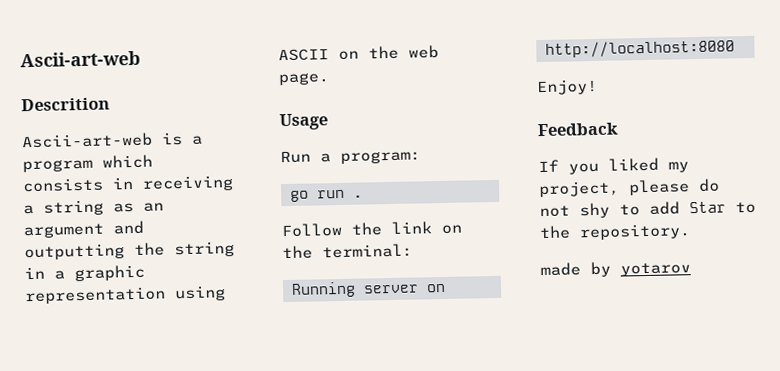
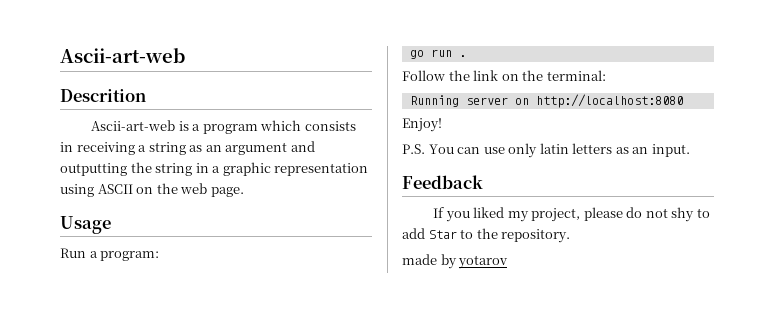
+ P.S. You can use only latin letters as an input.

